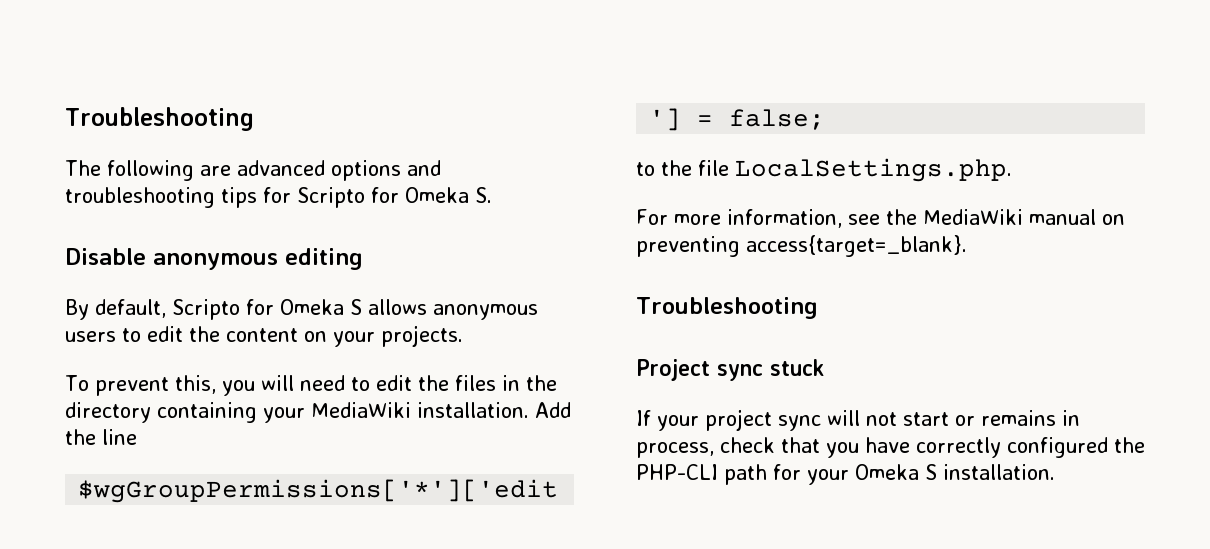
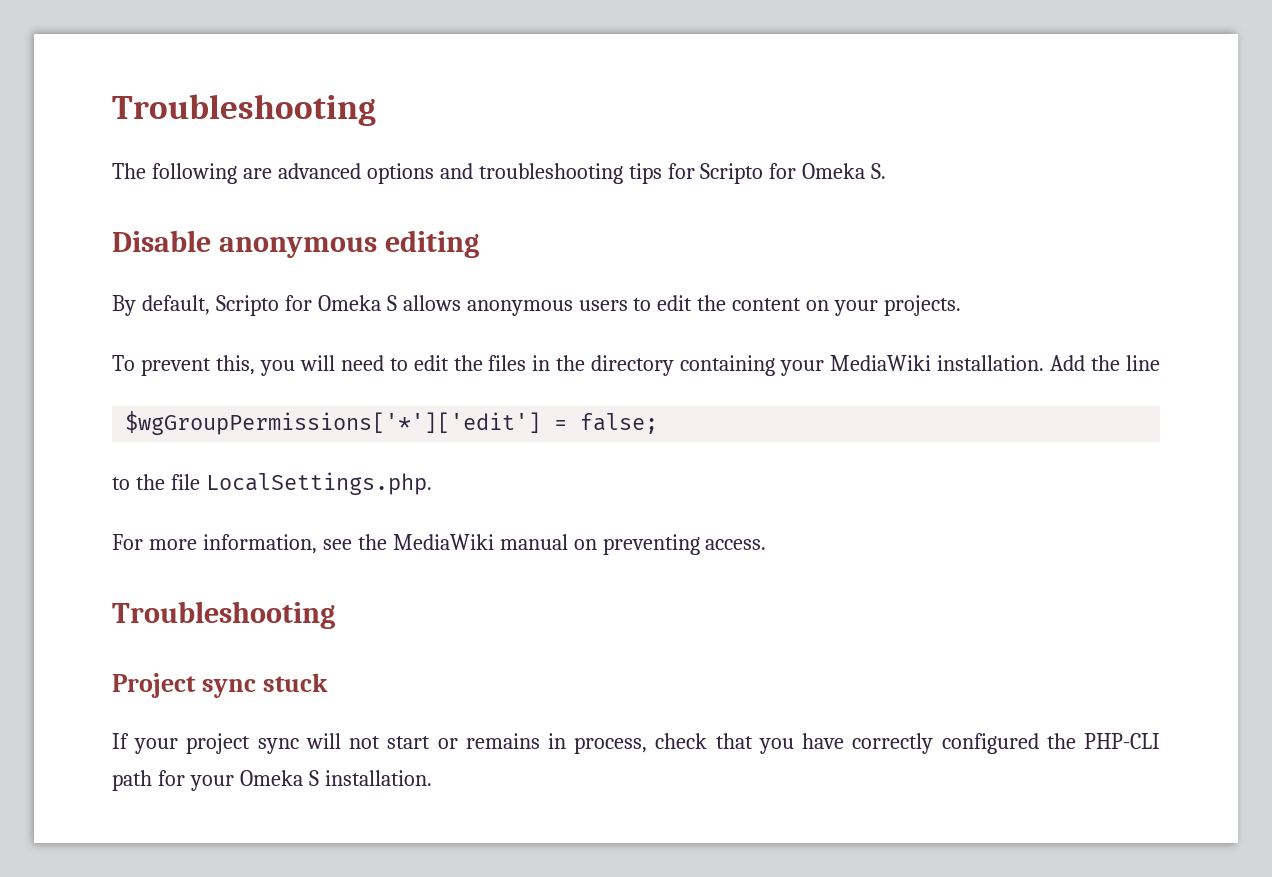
- For more information, see the MediaWiki manual on preventing access{target=_blank}.
+ For more information, see the MediaWiki manual on preventing access.

